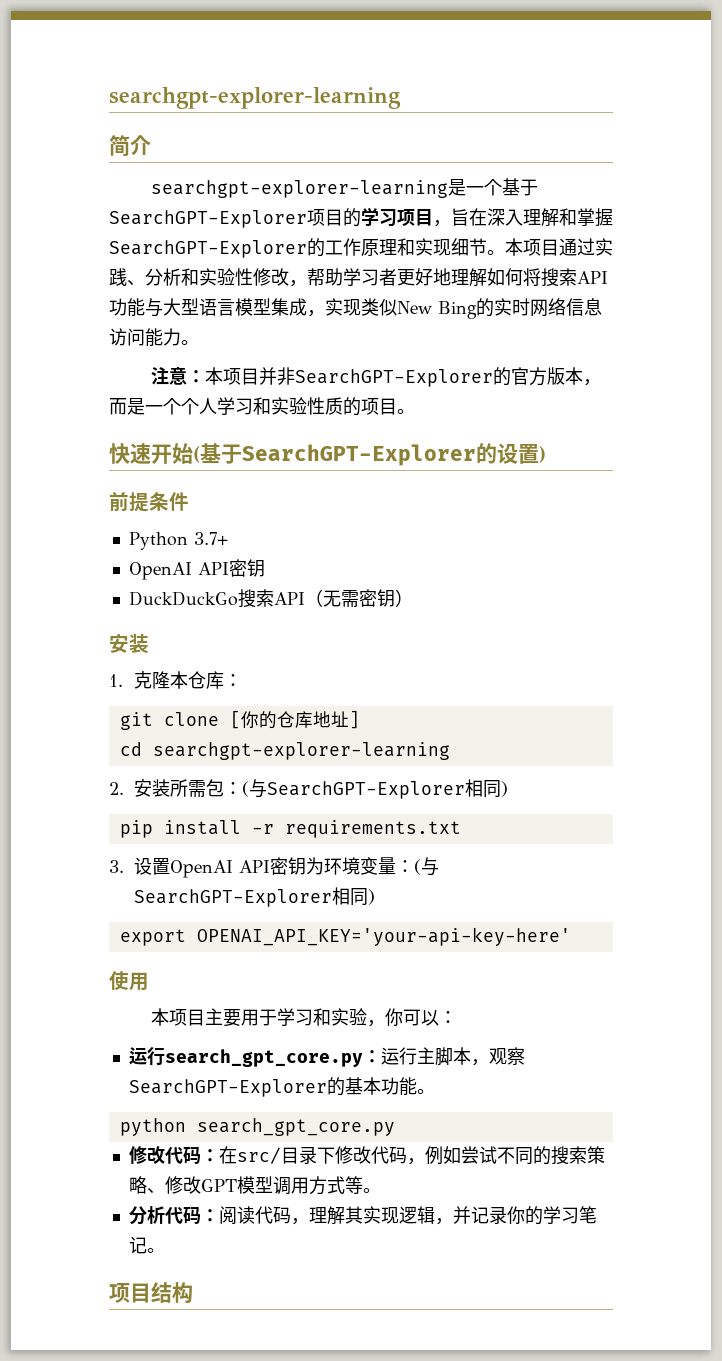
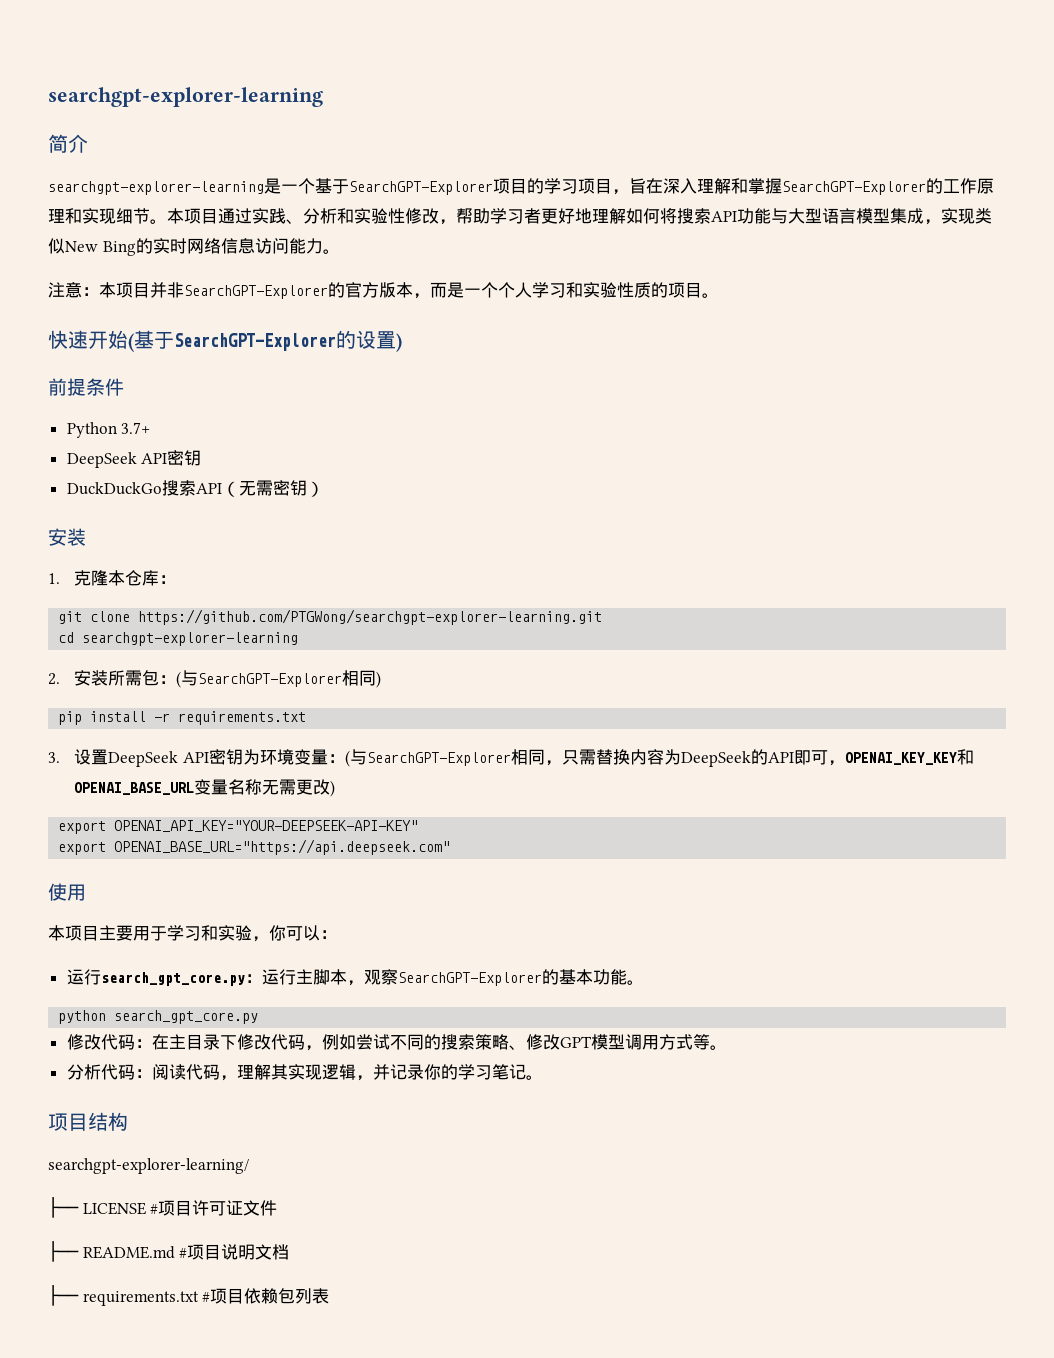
  Python 3.7+
- OpenAI API密钥
+ DeepSeek API密钥
- git clone [你的仓库地址]
+ git clone https://github.com/PTGWong/searchgpt-explorer-learning.git
- 3.设置OpenAI API密钥为环境变量：(与SearchGPT-Explorer相同)
+ 3.设置DeepSeek API密钥为环境变量：(与SearchGPT-Explorer相同，只需替换内容为DeepSeek的API即可，OPENAI_KEY_KEY和OPENAI_BASE_URL变量名称无需更改)
- export OPENAI_API_KEY='your-api-key-here'
+ export OPENAI_API_KEY="YOUR-DEEPSEEK-API-KEY"
+ export OPENAI_BASE_URL="https://api.deepseek.com"
- 修改代码：在src/目录下修改代码，例如尝试不同的搜索策略、修改GPT模型调用方式等。
+ 修改代码：在主目录下修改代码，例如尝试不同的搜索策略、修改GPT模型调用方式等。
+ searchgpt-explorer-learning/
+ ├── LICENSE #项目许可证文件
+ ├── README.md #项目说明文档
+ ├── requirements.txt #项目依赖包列表

